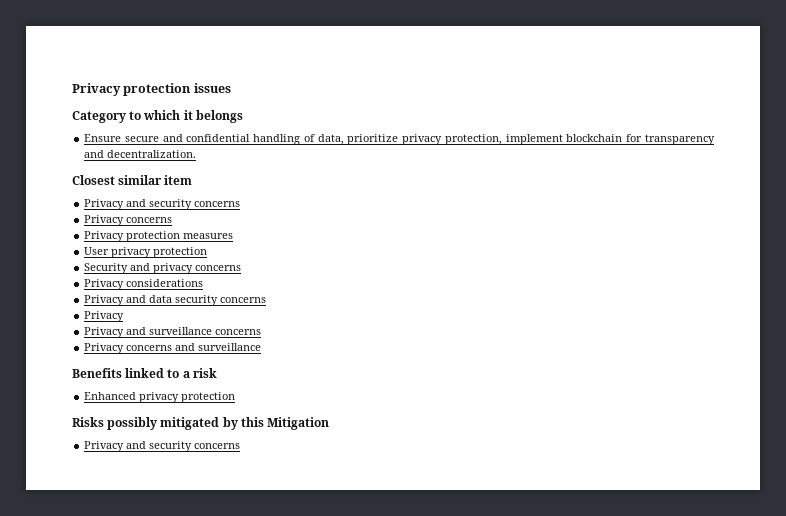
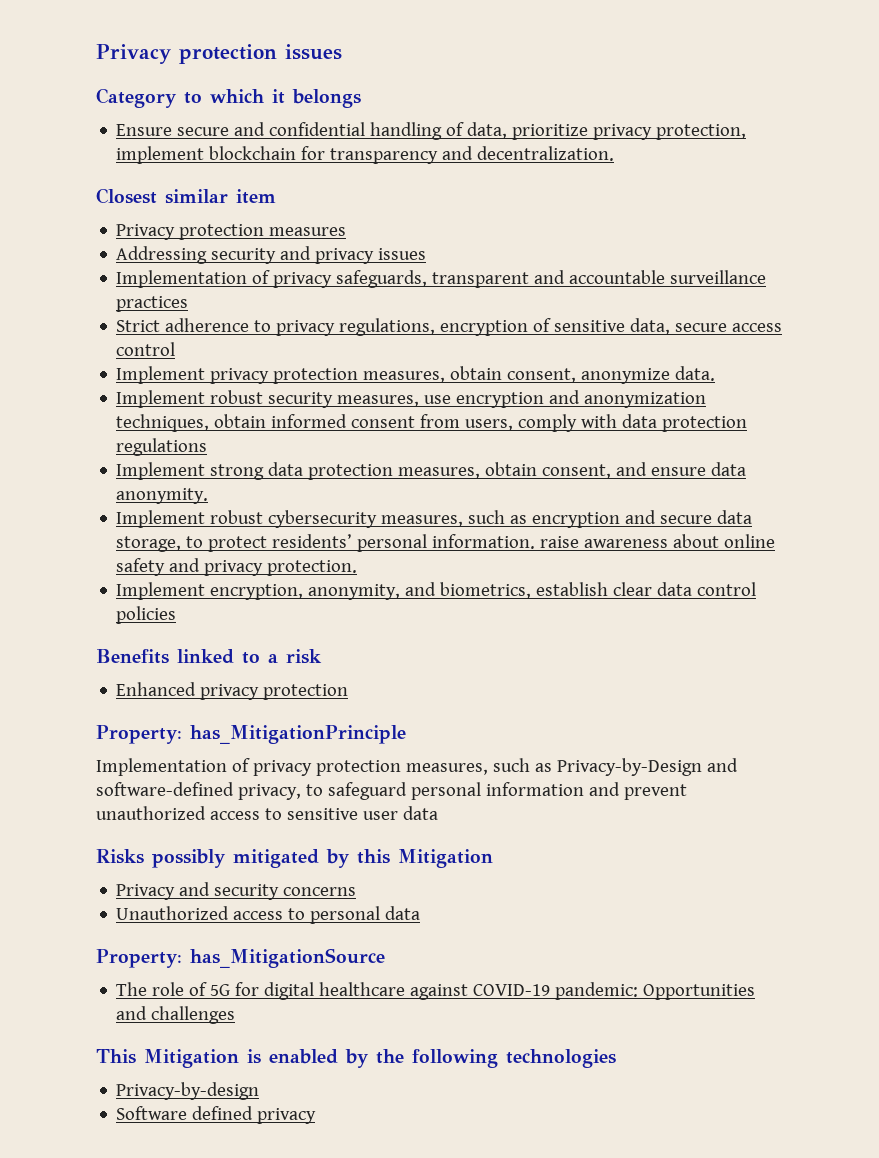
  Closest similar item
- Privacy and security concerns
- Privacy concerns
  Privacy protection measures
- User privacy protection
- Security and privacy concerns
- Privacy considerations
- Privacy and data security concerns
- Privacy
- Privacy and surveillance concerns
- Privacy concerns and surveillance
+ Addressing security and privacy issues
+ Implementation of privacy safeguards, transparent and accountable surveillance practices
+ Strict adherence to privacy regulations, encryption of sensitive data, secure access control
+ Implement privacy protection measures, obtain consent, anonymize data.
+ Implement robust security measures, use encryption and anonymization techniques, obtain informed consent from users, comply with data protection regulations
+ Implement strong data protection measures, obtain consent, and ensure data anonymity.
+ Implement robust cybersecurity measures, such as encryption and secure data storage, to protect residents’ personal information. raise awareness about online safety and privacy protection.
+ Implement encryption, anonymity, and biometrics, establish clear data control policies
+ Property: has_MitigationPrinciple
+ Implementation of privacy protection measures, such as Privacy-by-Design and software-defined privacy, to safeguard personal information and prevent unauthorized access to sensitive user data
+ Unauthorized access to personal data
+ Property: has_MitigationSource
+ The role of 5G for digital healthcare against COVID-19 pandemic: Opportunities and challenges
+ This Mitigation is enabled by the following technologies
+ Privacy-by-design
+ Software defined privacy

